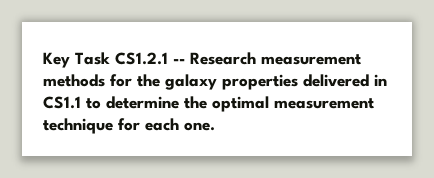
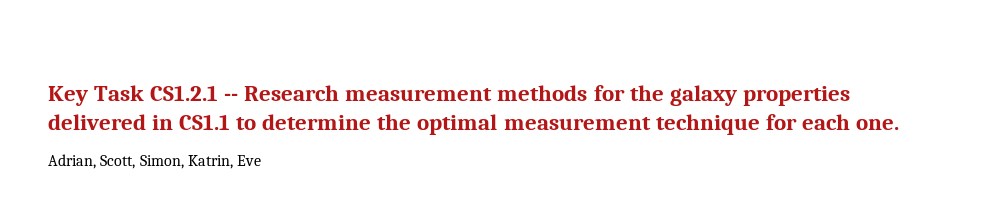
+ Adrian, Scott, Simon, Katrin, Eve

